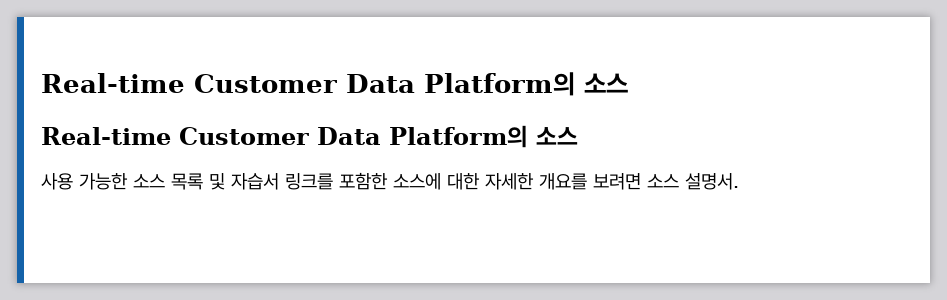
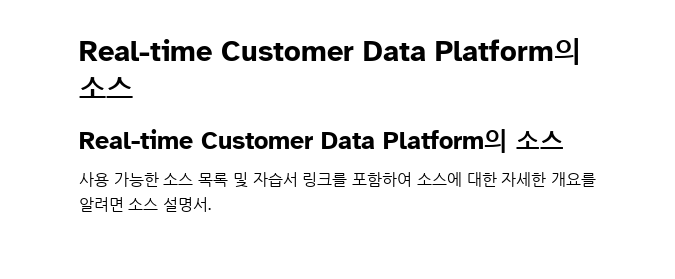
- 사용 가능한 소스 목록 및 자습서 링크를 포함한 소스에 대한 자세한 개요를 보려면 소스 설명서.
+ 사용 가능한 소스 목록 및 자습서 링크를 포함하여 소스에 대한 자세한 개요를 알려면 소스 설명서.

